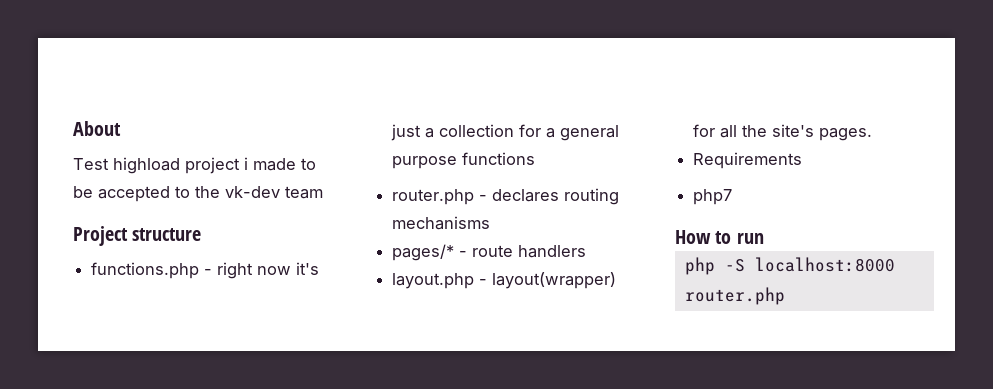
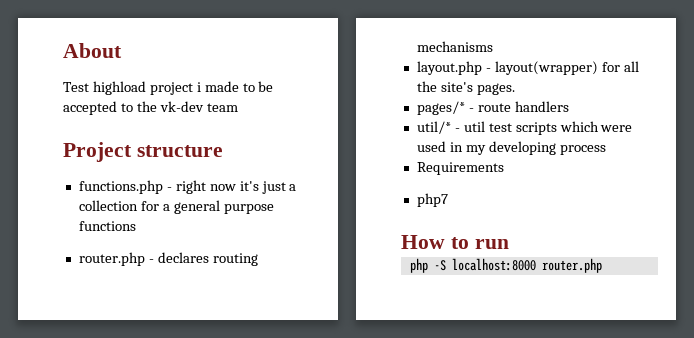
- pages/* - route handlers
+ pages/* - route handlers
+ util/* - util test scripts which were used in my developing process

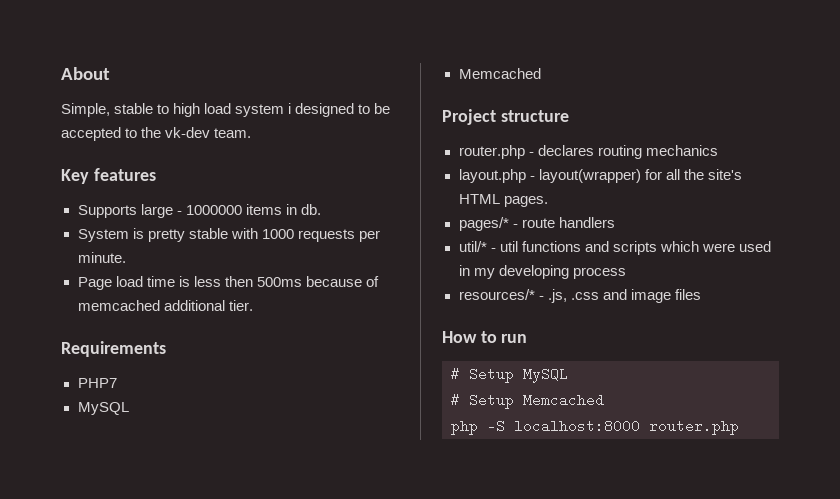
- Test highload project i made to be accepted to the vk-dev team
+ Simple, stable to high load system i designed to be accepted to the vk-dev team.
+ Key features
+ Supports large - 1000000 items in db.
+ System is pretty stable with 1000 requests per minute.
+ Page load time is less then 500ms because of memcached additional tier.
+ Requirements
+ PHP7
+ MySQL
+ Memcached
  Project structure
- functions.php - right now it's just a collection for a general purpose functions
- router.php - declares routing mechanisms
+ router.php - declares routing mechanics
- layout.php - layout(wrapper) for all the site's pages.
+ layout.php - layout(wrapper) for all the site's HTML pages.
- util/* - util test scripts which were used in my developing process
+ util/* - util functions and scripts which were used in my developing process
- Requirements
- php7
+ resources/* - .js, .css and image files
  How to run
+ # Setup MySQL
+ # Setup Memcached

